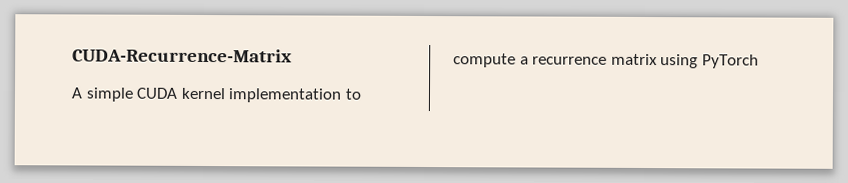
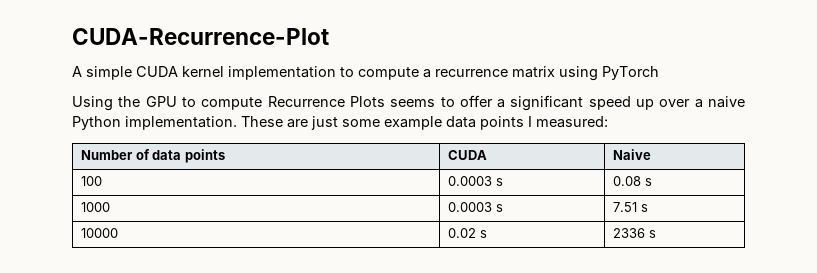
- CUDA-Recurrence-Matrix
+ CUDA-Recurrence-Plot
+ Using the GPU to compute Recurrence Plots seems to offer a significant speed up over a naive Python implementation. These are just some example data points I measured:
+ Number of data points | CUDA | Naive
+ 100 | 0.0003 s | 0.08 s
+ 1000 | 0.0003 s | 7.51 s
+ 10000 | 0.02 s | 2336 s

